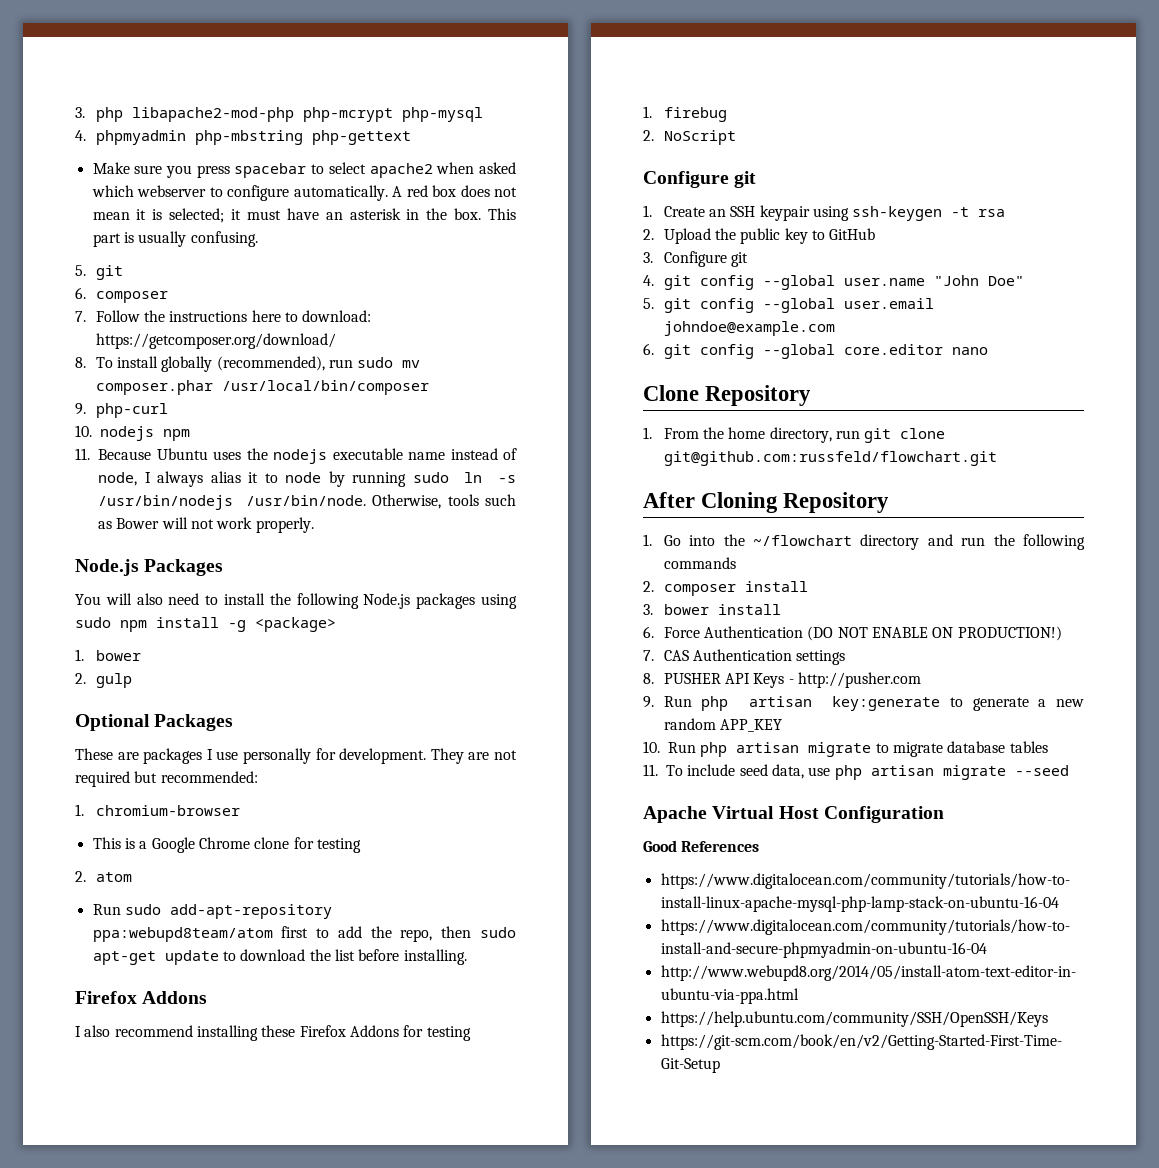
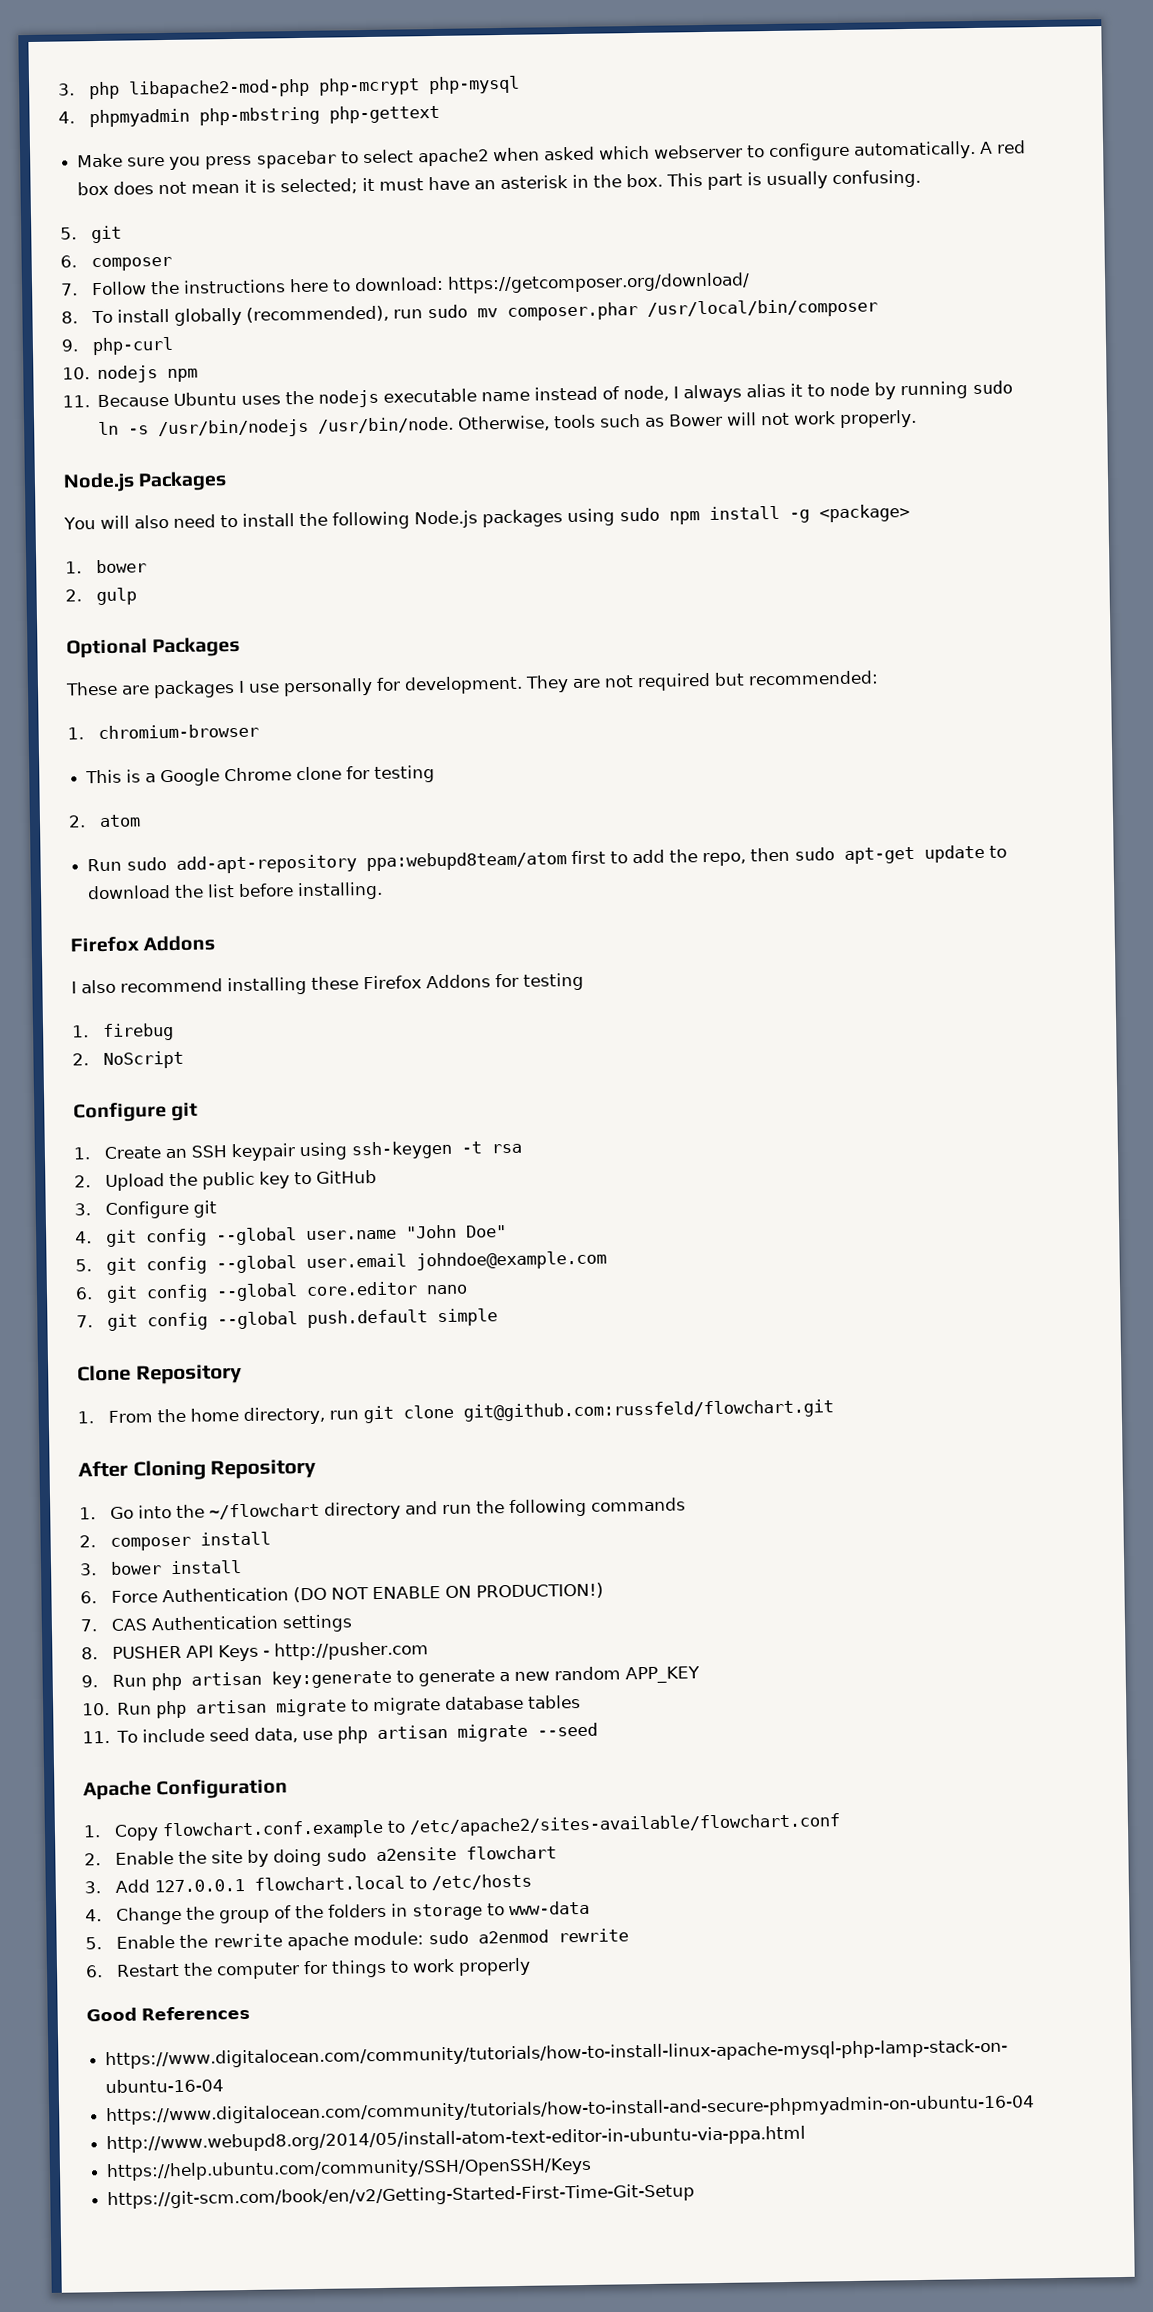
+ 7. git config --global push.default simple
- Apache Virtual Host Configuration
+ Apache Configuration
+ 1. Copy flowchart.conf.example to /etc/apache2/sites-available/flowchart.conf
+ 2. Enable the site by doing sudo a2ensite flowchart
+ 3. Add 127.0.0.1 flowchart.local to /etc/hosts
+ 4. Change the group of the folders in storage to www-data
+ 5. Enable the rewrite apache module: sudo a2enmod rewrite
+ 6. Restart the computer for things to work properly

